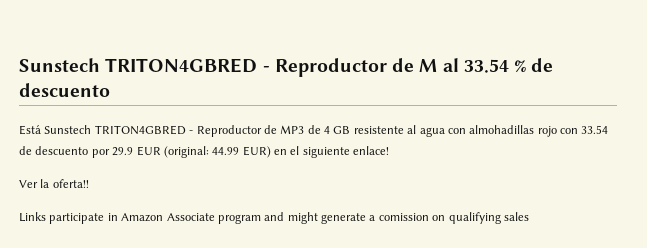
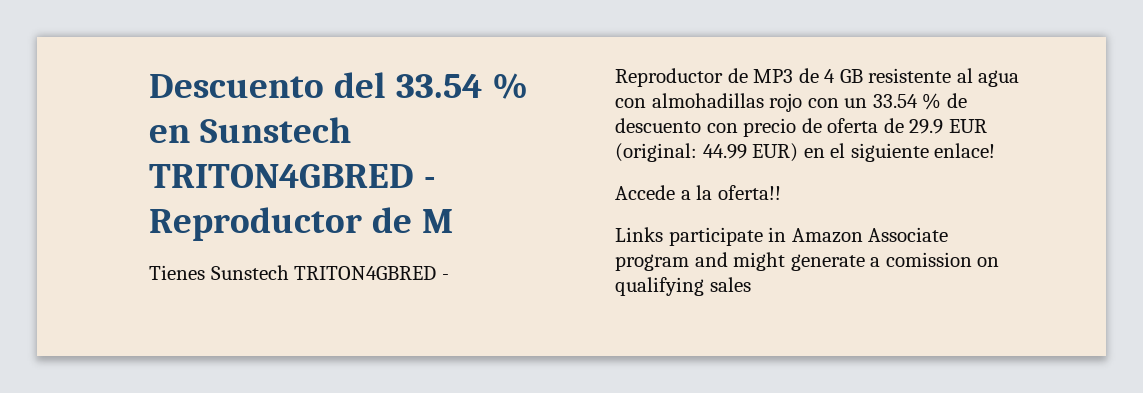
- Sunstech TRITON4GBRED - Reproductor de M al 33.54 % de descuento
- Está Sunstech TRITON4GBRED - Reproductor de MP3 de 4 GB resistente al agua con almohadillas rojo con 33.54 de descuento por 29.9 EUR (original: 44.99 EUR) en el siguiente enlace!
+ Descuento del 33.54 % en Sunstech TRITON4GBRED - Reproductor de M
+ Tienes Sunstech TRITON4GBRED - Reproductor de MP3 de 4 GB resistente al agua con almohadillas rojo con un 33.54 % de descuento con precio de oferta de 29.9 EUR (original: 44.99 EUR) en el siguiente enlace!
- Ver la oferta!!
+ Accede a la oferta!!

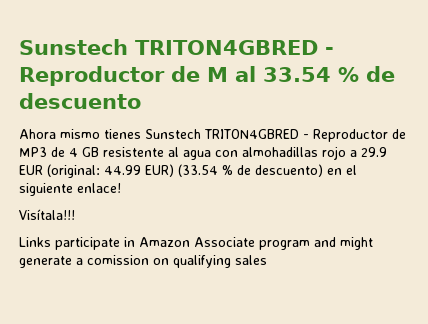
- Descuento del 33.54 % en Sunstech TRITON4GBRED - Reproductor de M
- Tienes Sunstech TRITON4GBRED - Reproductor de MP3 de 4 GB resistente al agua con almohadillas rojo con un 33.54 % de descuento con precio de oferta de 29.9 EUR (original: 44.99 EUR) en el siguiente enlace!
+ Sunstech TRITON4GBRED - Reproductor de M al 33.54 % de descuento
+ Ahora mismo tienes Sunstech TRITON4GBRED - Reproductor de MP3 de 4 GB resistente al agua con almohadillas rojo a 29.9 EUR (original: 44.99 EUR) (33.54 % de descuento) en el siguiente enlace!
- Accede a la oferta!!
+ Visítala!!!

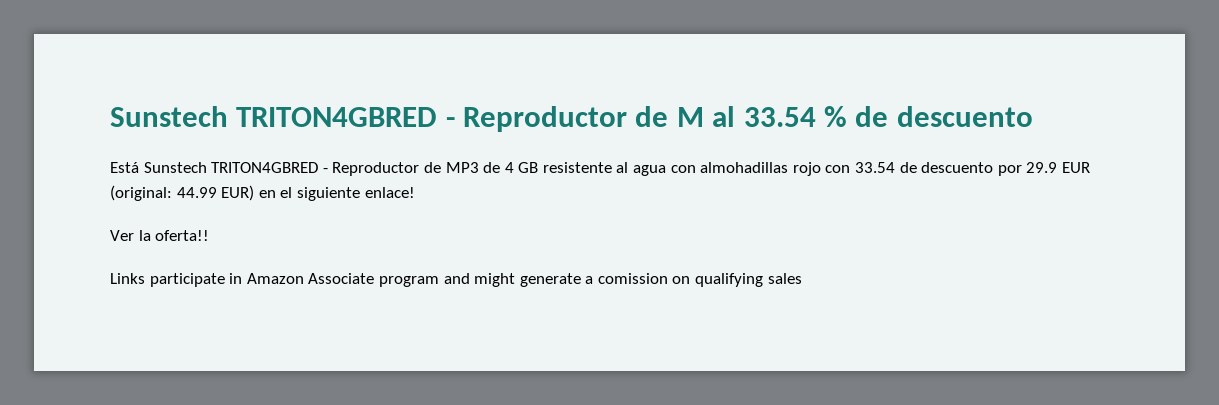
- Ahora mismo tienes Sunstech TRITON4GBRED - Reproductor de MP3 de 4 GB resistente al agua con almohadillas rojo a 29.9 EUR (original: 44.99 EUR) (33.54 % de descuento) en el siguiente enlace!
+ Está Sunstech TRITON4GBRED - Reproductor de MP3 de 4 GB resistente al agua con almohadillas rojo con 33.54 de descuento por 29.9 EUR (original: 44.99 EUR) en el siguiente enlace!
- Visítala!!!
+ Ver la oferta!!

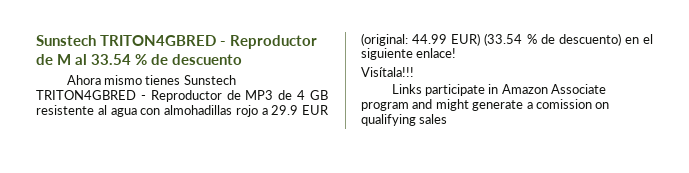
- Está Sunstech TRITON4GBRED - Reproductor de MP3 de 4 GB resistente al agua con almohadillas rojo con 33.54 de descuento por 29.9 EUR (original: 44.99 EUR) en el siguiente enlace!
+ Ahora mismo tienes Sunstech TRITON4GBRED - Reproductor de MP3 de 4 GB resistente al agua con almohadillas rojo a 29.9 EUR (original: 44.99 EUR) (33.54 % de descuento) en el siguiente enlace!
- Ver la oferta!!
+ Visítala!!!

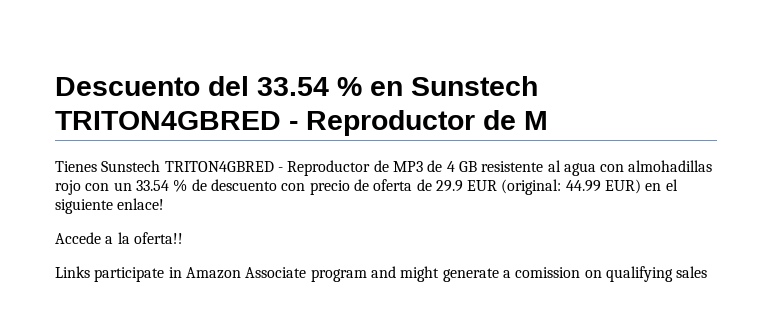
- Sunstech TRITON4GBRED - Reproductor de M al 33.54 % de descuento
- Ahora mismo tienes Sunstech TRITON4GBRED - Reproductor de MP3 de 4 GB resistente al agua con almohadillas rojo a 29.9 EUR (original: 44.99 EUR) (33.54 % de descuento) en el siguiente enlace!
+ Descuento del 33.54 % en Sunstech TRITON4GBRED - Reproductor de M
+ Tienes Sunstech TRITON4GBRED - Reproductor de MP3 de 4 GB resistente al agua con almohadillas rojo con un 33.54 % de descuento con precio de oferta de 29.9 EUR (original: 44.99 EUR) en el siguiente enlace!
- Visítala!!!
+ Accede a la oferta!!

